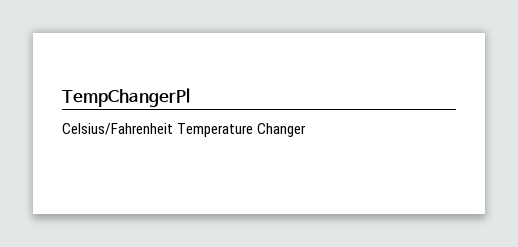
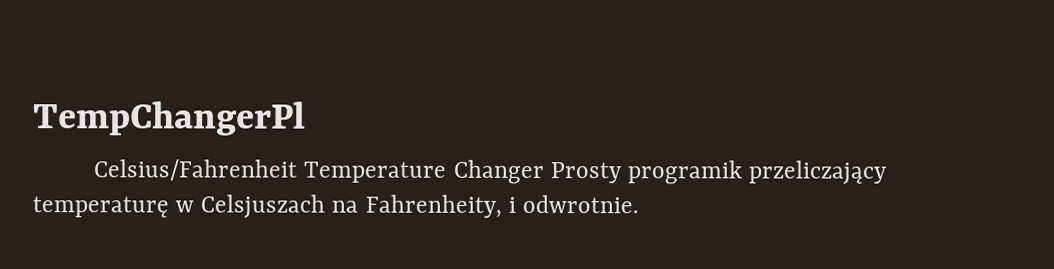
- Celsius/Fahrenheit Temperature Changer
+ Celsius/Fahrenheit Temperature Changer Prosty programik przeliczający temperaturę w Celsjuszach na Fahrenheity, i odwrotnie.

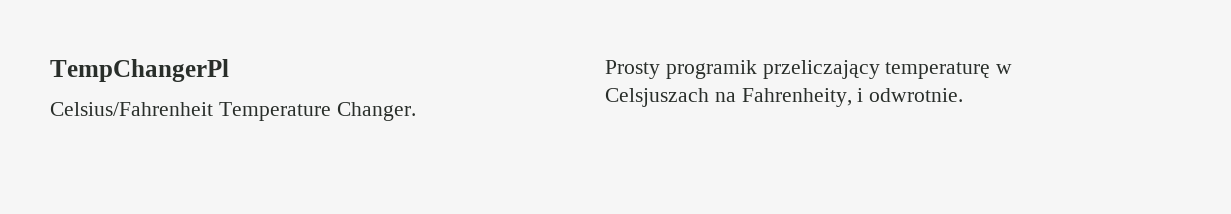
- Celsius/Fahrenheit Temperature Changer Prosty programik przeliczający temperaturę w Celsjuszach na Fahrenheity, i odwrotnie.
+ Celsius/Fahrenheit Temperature Changer.
+ Prosty programik przeliczający temperaturę w Celsjuszach na Fahrenheity, i odwrotnie.

